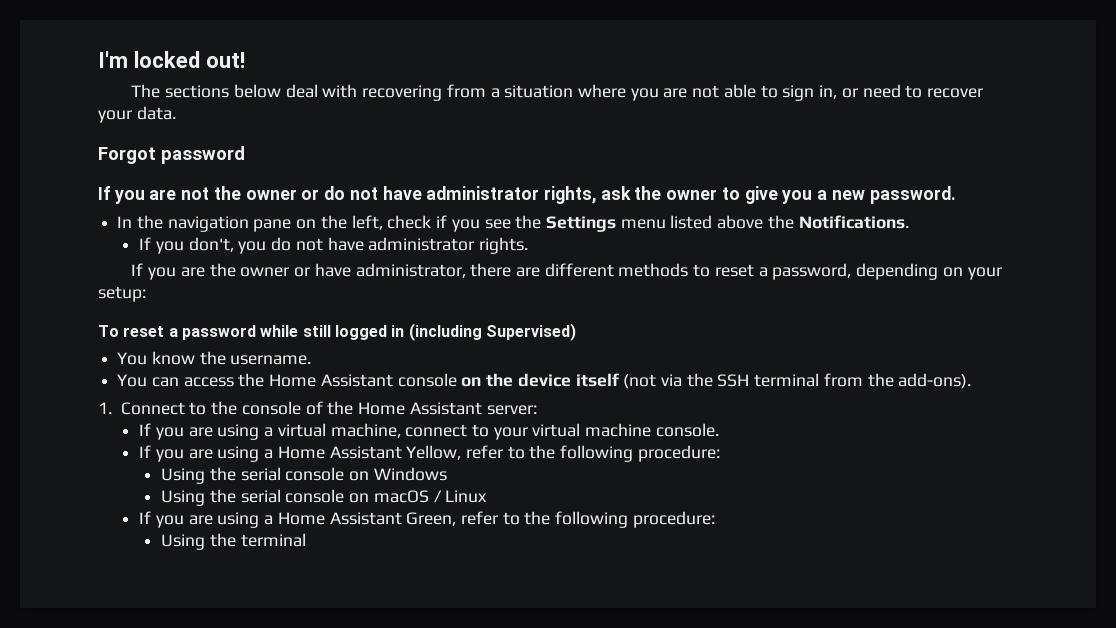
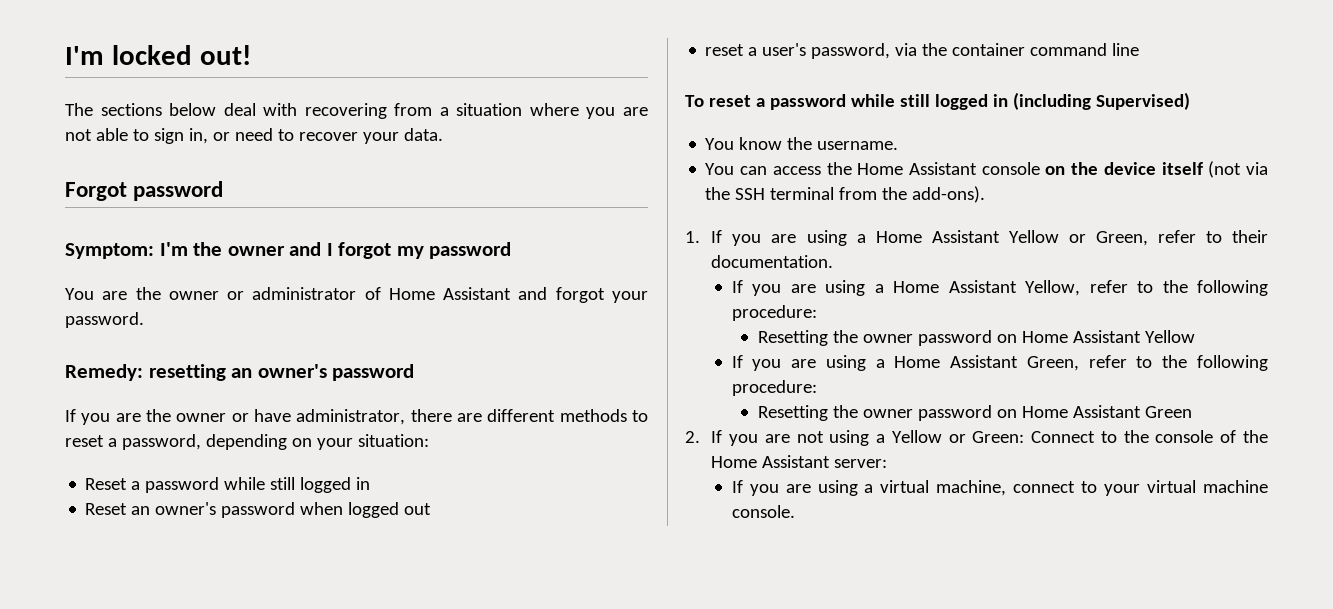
- If you are not the owner or do not have administrator rights, ask the owner to give you a new password.
- In the navigation pane on the left, check if you see the Settings menu listed above the Notifications.
- If you don't, you do not have administrator rights.
+ Symptom: I'm the owner and I forgot my password
+ You are the owner or administrator of Home Assistant and forgot your password.
+ Remedy: resetting an owner's password
- If you are the owner or have administrator, there are different methods to reset a password, depending on your setup:
+ If you are the owner or have administrator, there are different methods to reset a password, depending on your situation:
+ Reset a password while still logged in
+ Reset an owner's password when logged out
+ reset a user's password, via the container command line
- 1. Connect to the console of the Home Assistant server:
+ 1. If you are using a Home Assistant Yellow or Green, refer to their documentation.
+ If you are using a Home Assistant Yellow, refer to the following procedure:
+ Resetting the owner password on Home Assistant Yellow
+ If you are using a Home Assistant Green, refer to the following procedure:
+ Resetting the owner password on Home Assistant Green
+ 2. If you are not using a Yellow or Green: Connect to the console of the Home Assistant server:
- If you are using a Home Assistant Yellow, refer to the following procedure:
- Using the serial console on Windows
- Using the serial console on macOS / Linux
- If you are using a Home Assistant Green, refer to the following procedure:
- Using the terminal

